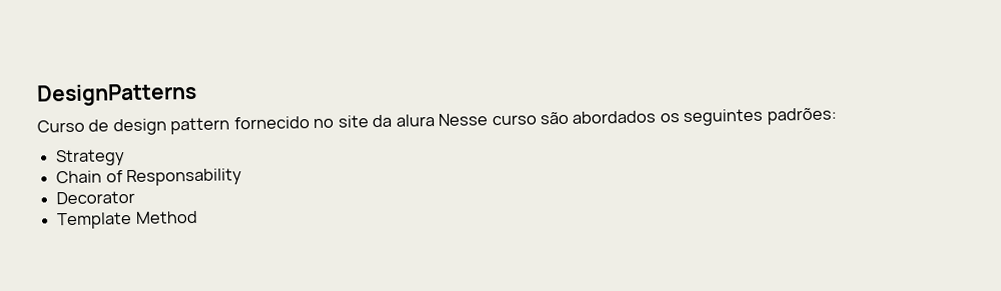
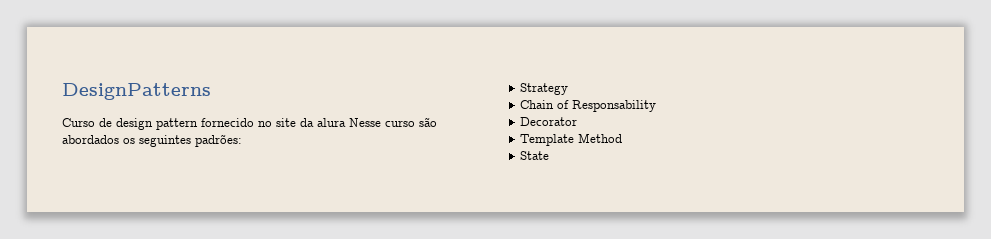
+ State

